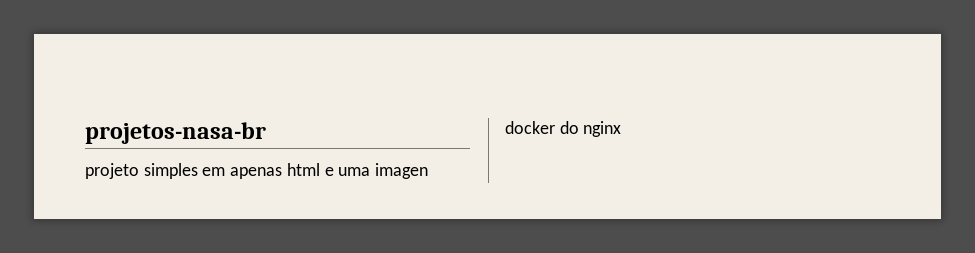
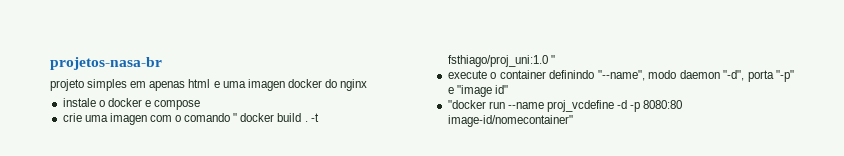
+ instale o docker e compose
+ crie uma imagen com o comando " docker build . -t fsthiago/proj_uni:1.0 "
+ execute o container definindo "--name", modo daemon "-d", porta "-p" e "image id"
+ "docker run --name proj_vcdefine -d -p 8080:80 image-id/nomecontainer"

